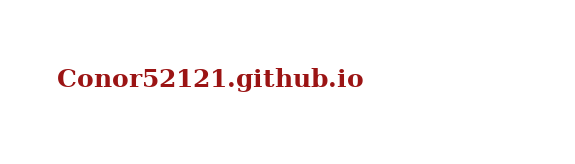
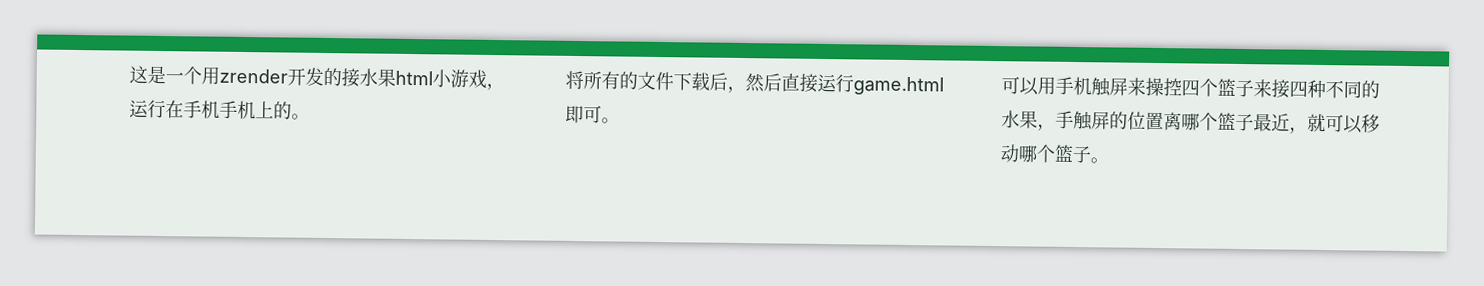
- Conor52121.github.io
+ 这是一个用zrender开发的接水果html小游戏，运行在手机手机上的。
+ 将所有的文件下载后，然后直接运行game.html即可。
+ 可以用手机触屏来操控四个篮子来接四种不同的水果，手触屏的位置离哪个篮子最近，就可以移动哪个篮子。

